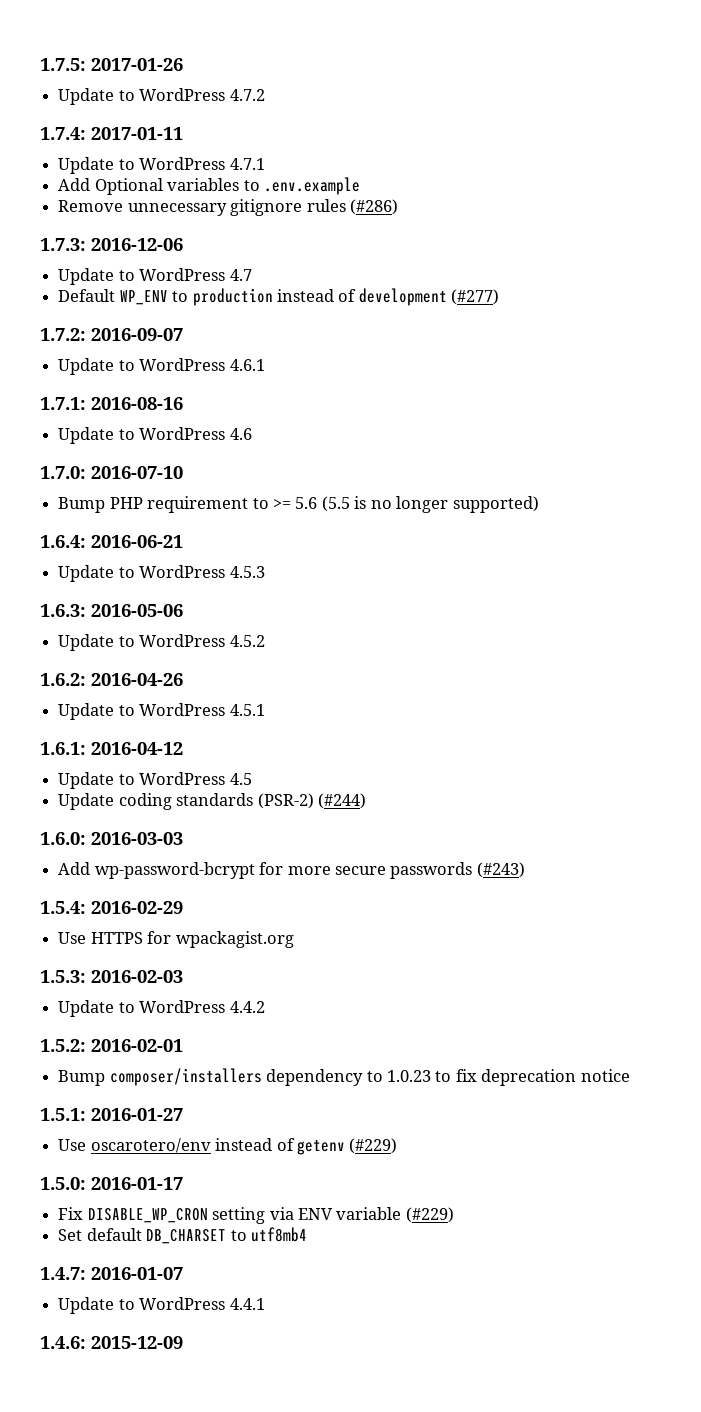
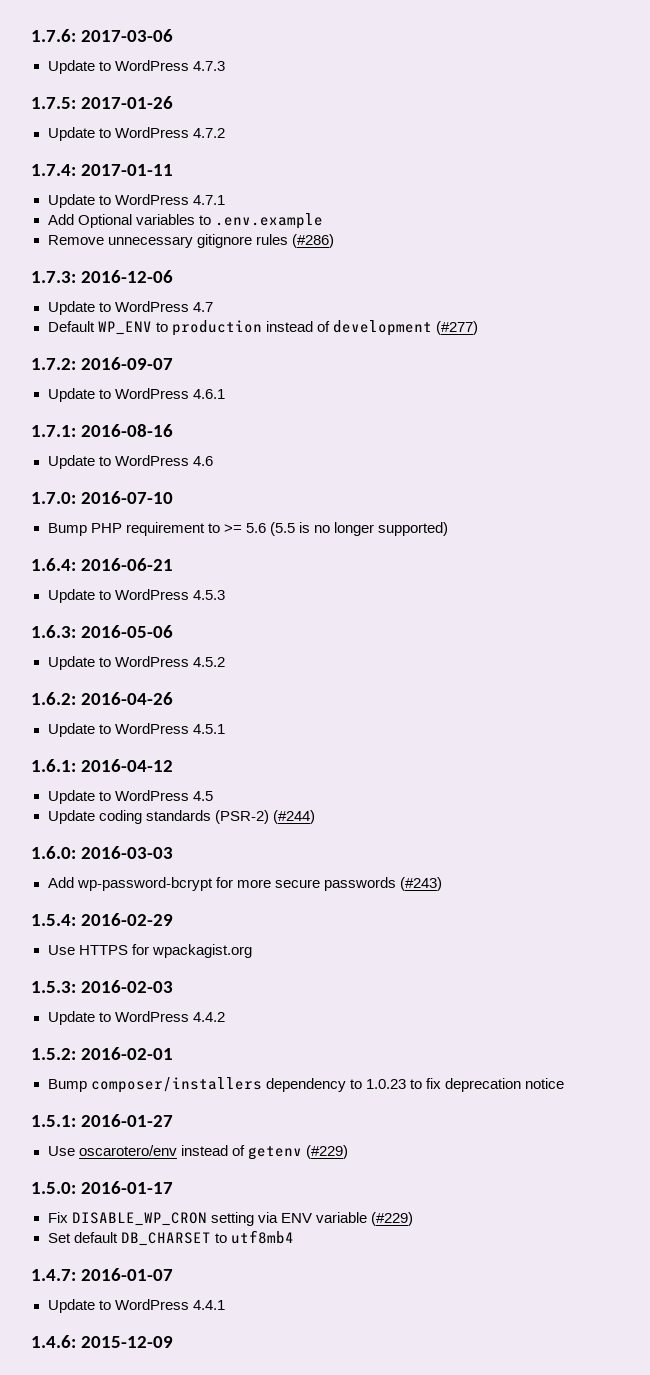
+ 1.7.6: 2017-03-06
+ Update to WordPress 4.7.3

